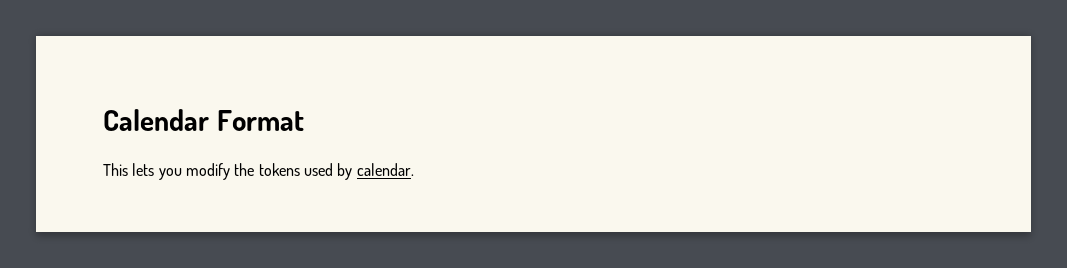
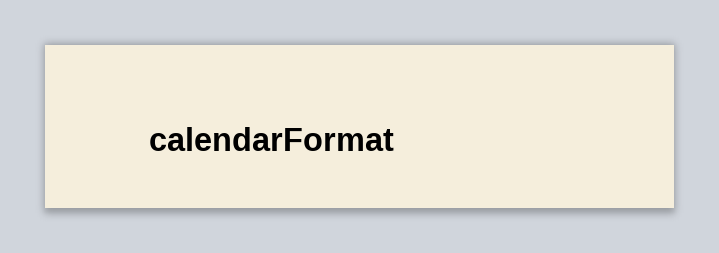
- Calendar Format
- This lets you modify the tokens used by calendar.
+ calendarFormat

